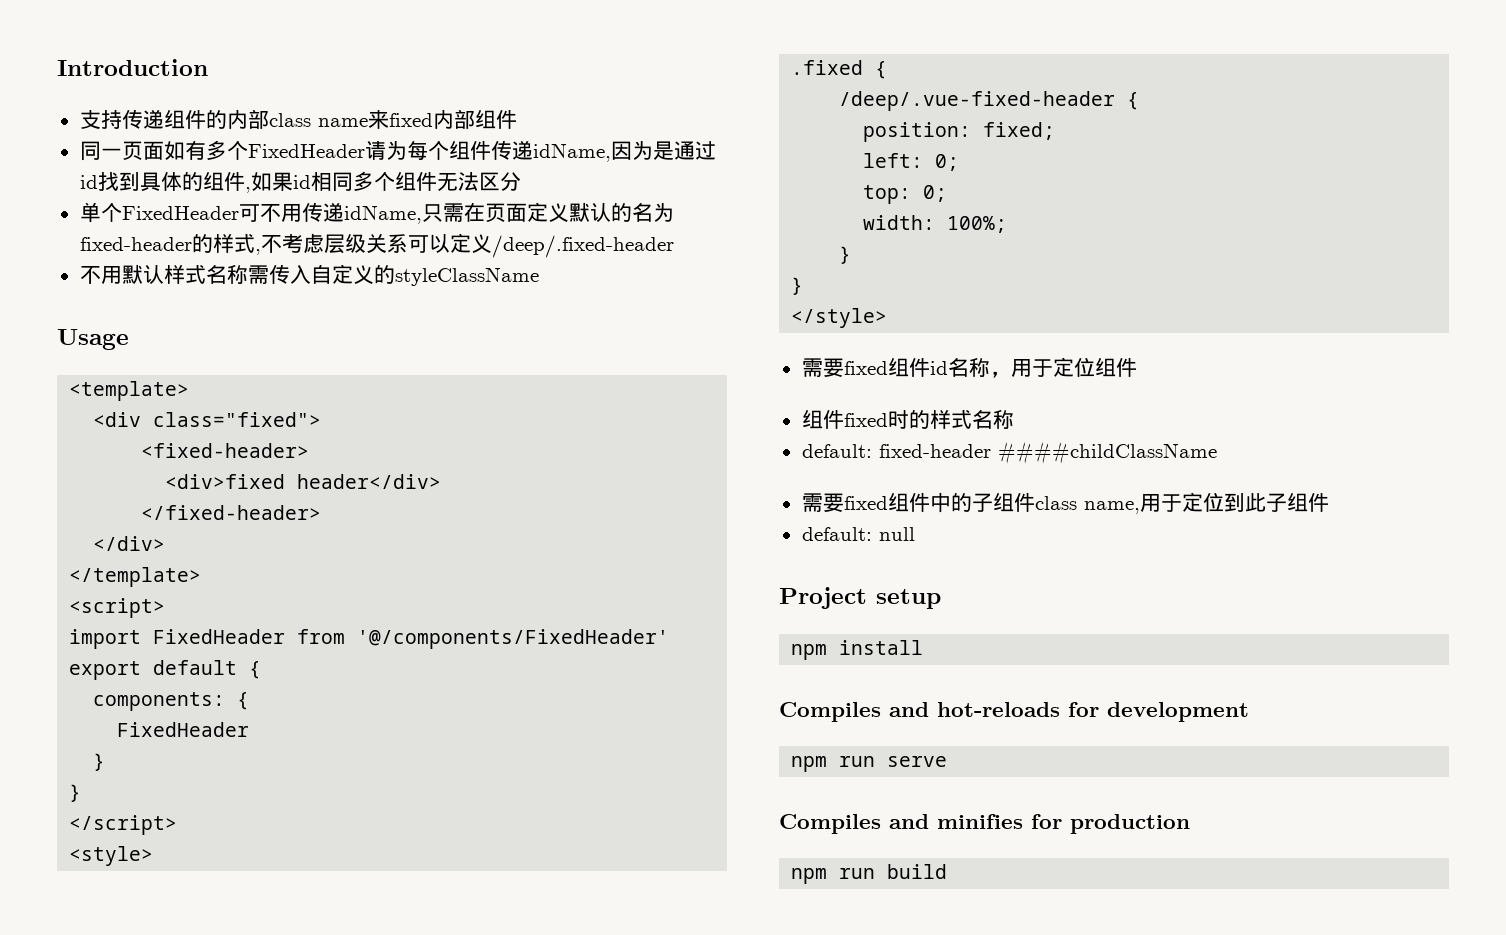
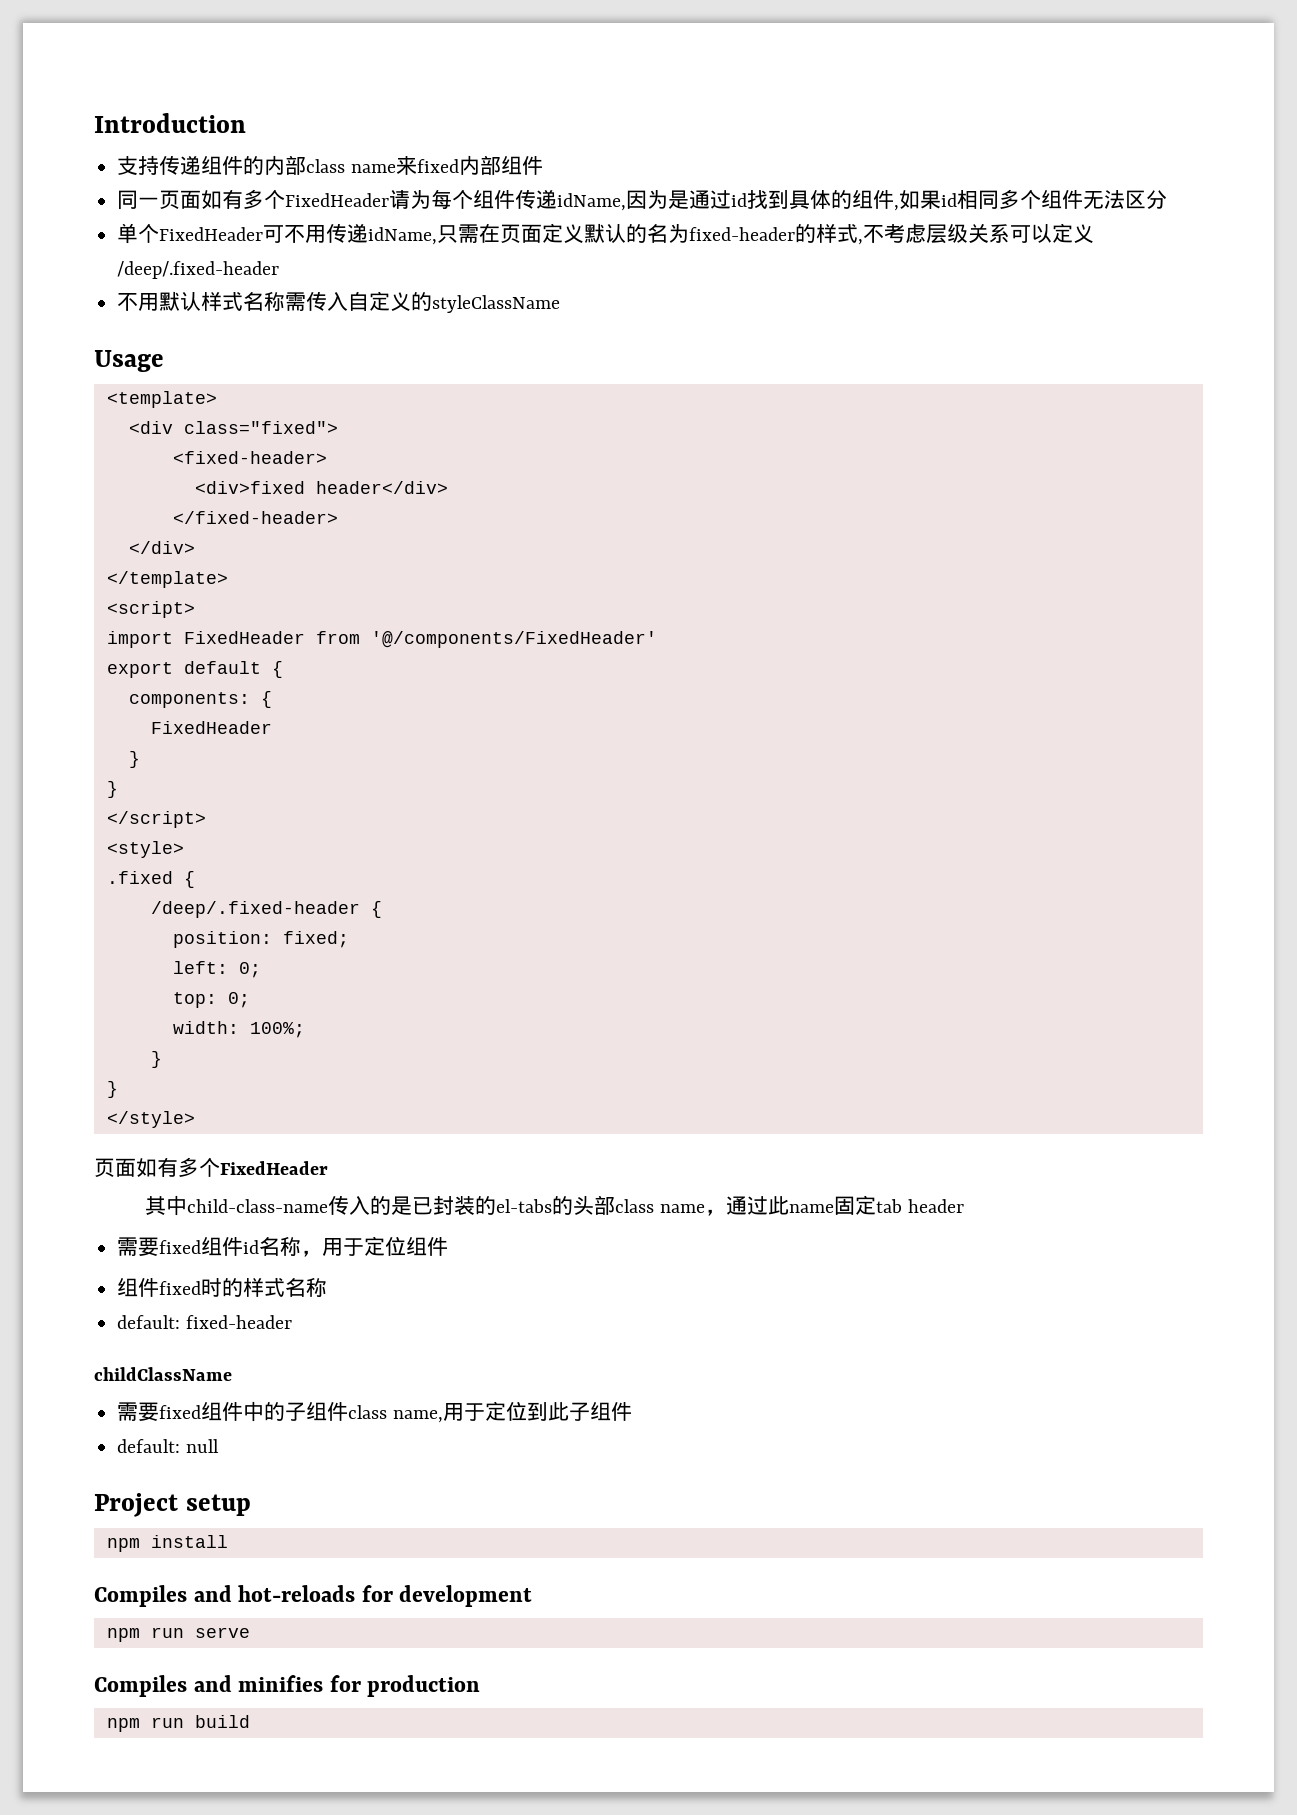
- /deep/.vue-fixed-header {
+ /deep/.fixed-header {
  </style>
+ 页面如有多个FixedHeader
+ 其中child-class-name传入的是已封装的el-tabs的头部class name，通过此name固定tab header
- default: fixed-header ####childClassName
+ default: fixed-header
+ childClassName

